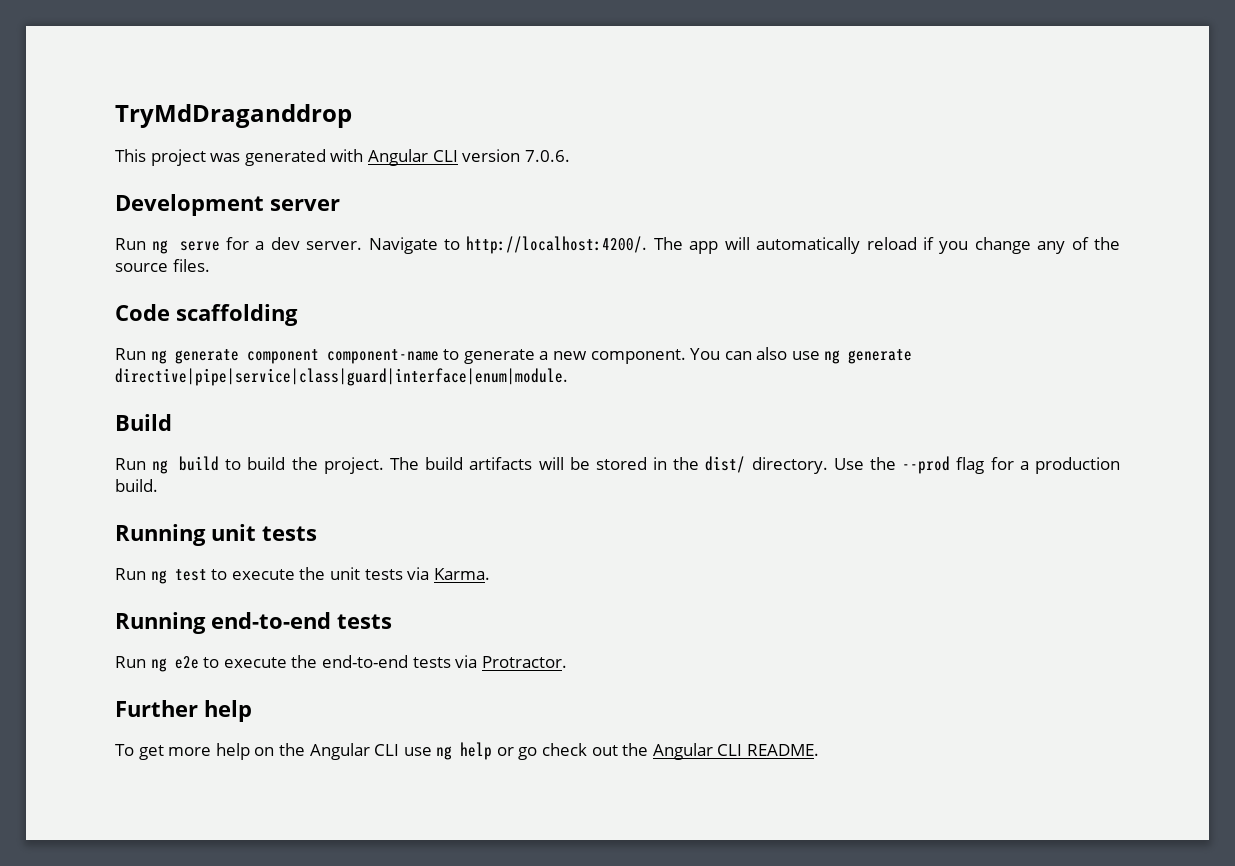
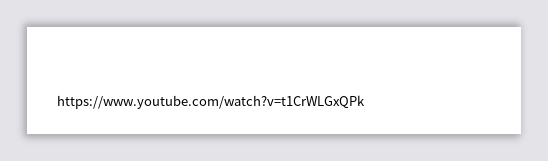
- TryMdDraganddrop
- This project was generated with Angular CLI version 7.0.6.
- Development server
- Run ng serve for a dev server. Navigate to http://localhost:4200/. The app will automatically reload if you change any of the source files.
- Code scaffolding
- Run ng generate component component-name to generate a new component. You can also use ng generate directive|pipe|service|class|guard|interface|enum|module.
- Build
- Run ng build to build the project. The build artifacts will be stored in the dist/ directory. Use the --prod flag for a production build.
- Running unit tests
- Run ng test to execute the unit tests via Karma.
- Running end-to-end tests
- Run ng e2e to execute the end-to-end tests via Protractor.
- Further help
- To get more help on the Angular CLI use ng help or go check out the Angular CLI README.
+ https://www.youtube.com/watch?v=t1CrWLGxQPk

